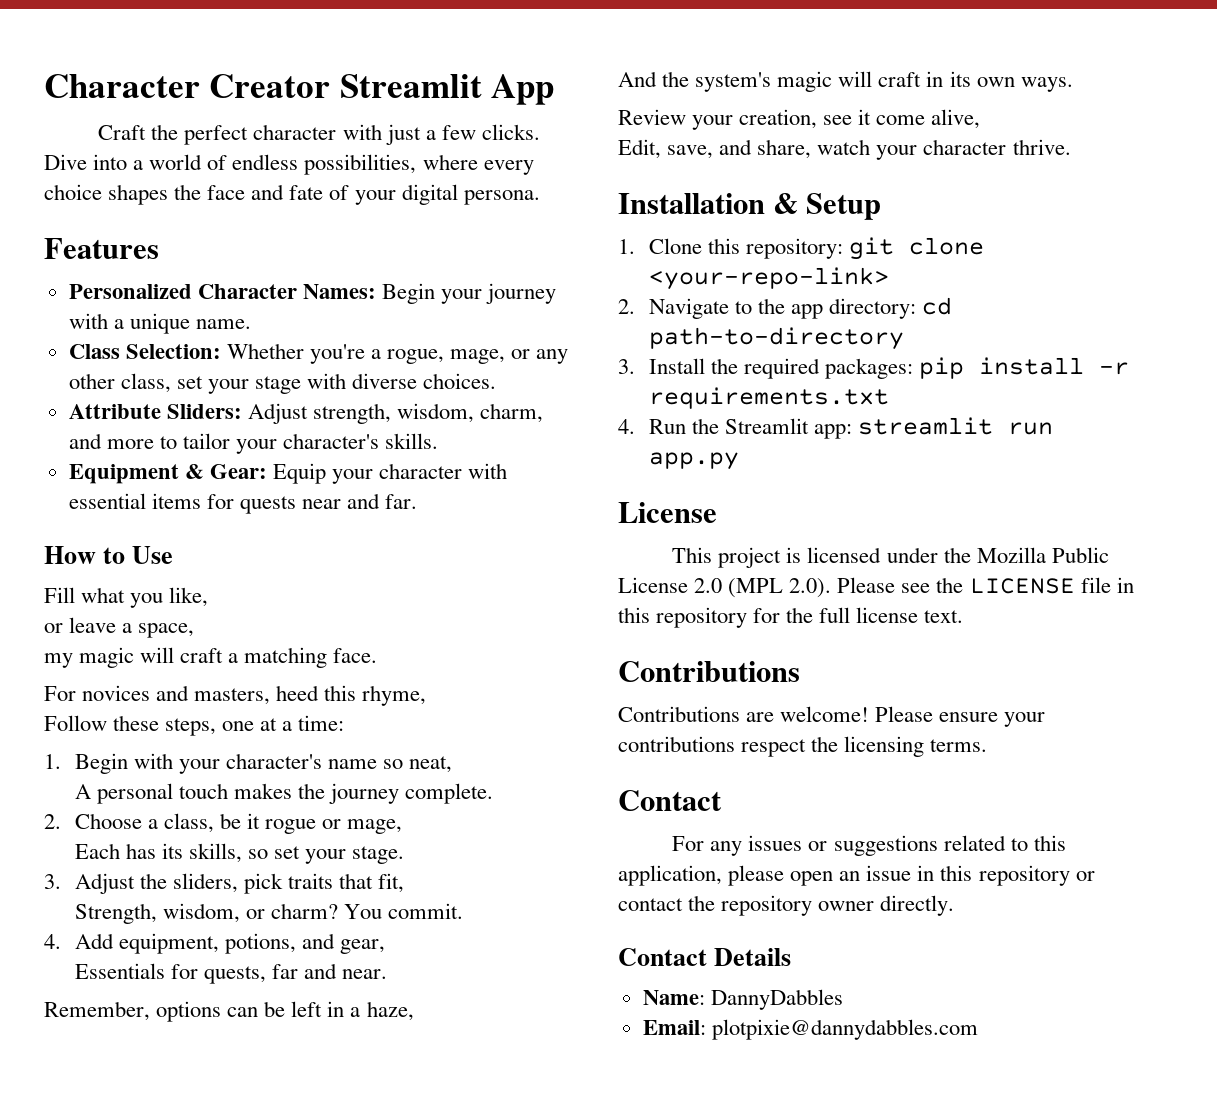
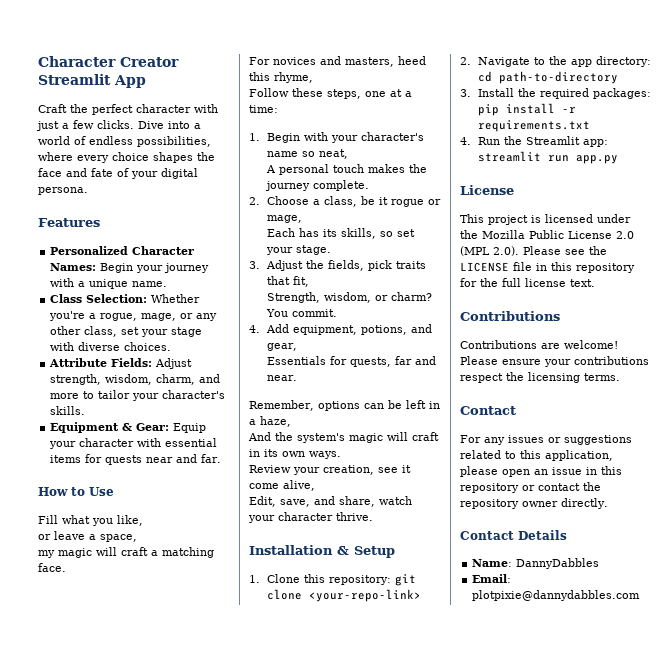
- Attribute Sliders: Adjust strength, wisdom, charm, and more to tailor your character's skills.
+ Attribute Fields: Adjust strength, wisdom, charm, and more to tailor your character's skills.
- 3. Adjust the sliders, pick traits that fit,
+ 3. Adjust the fields, pick traits that fit,

